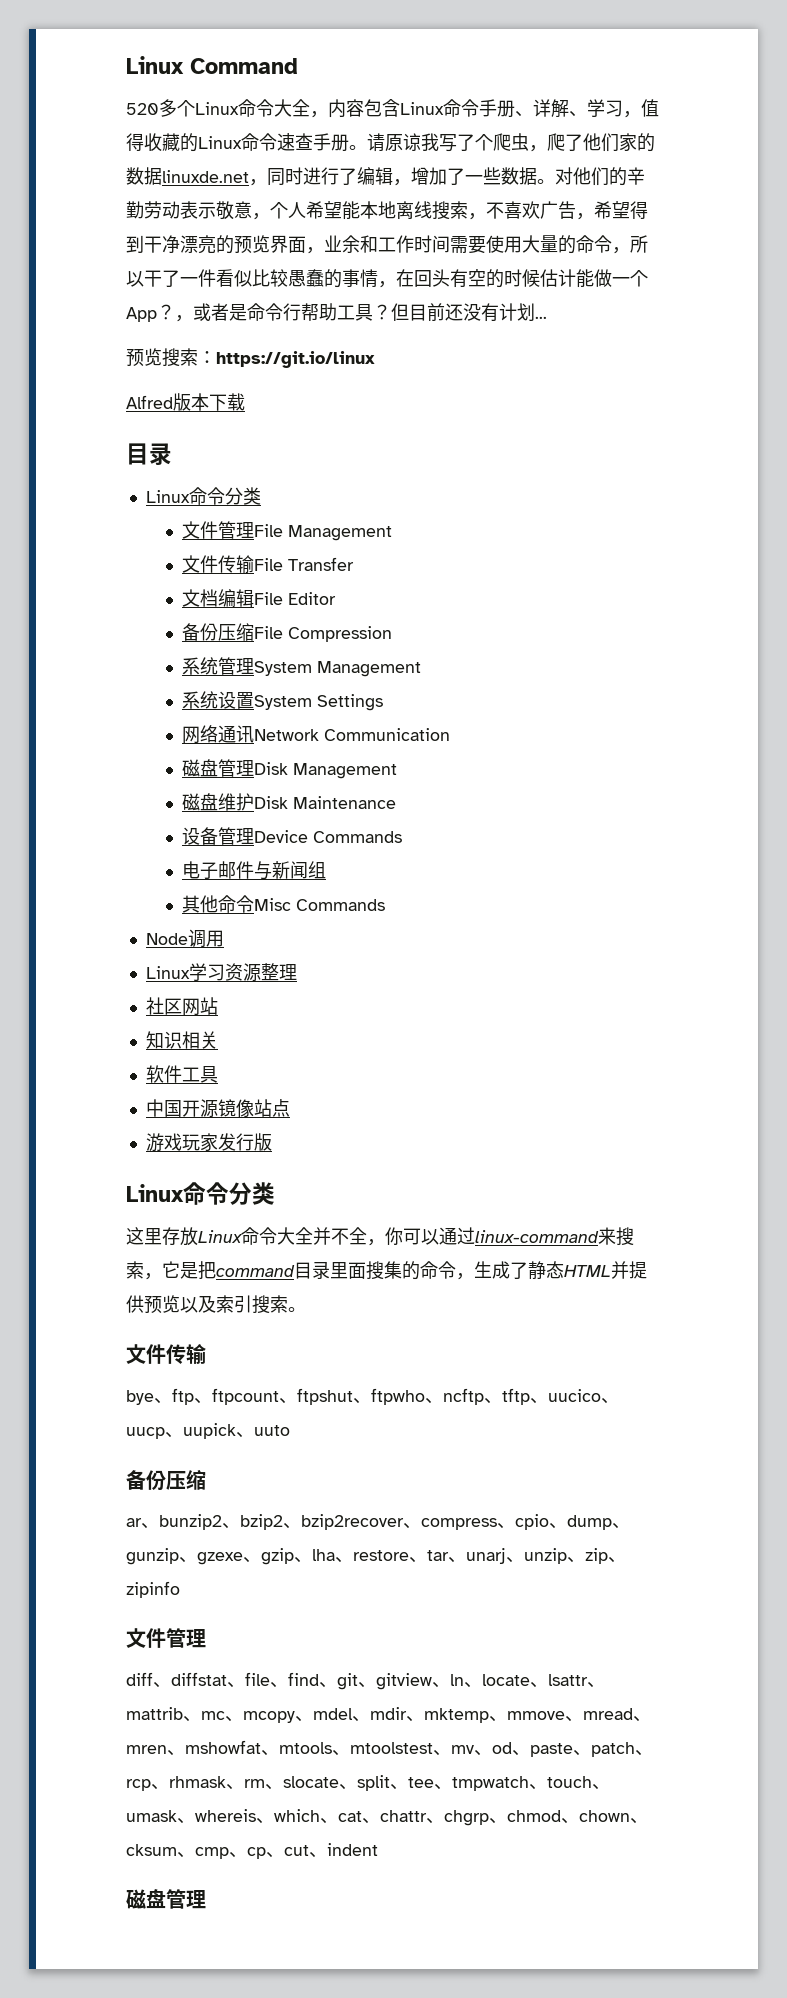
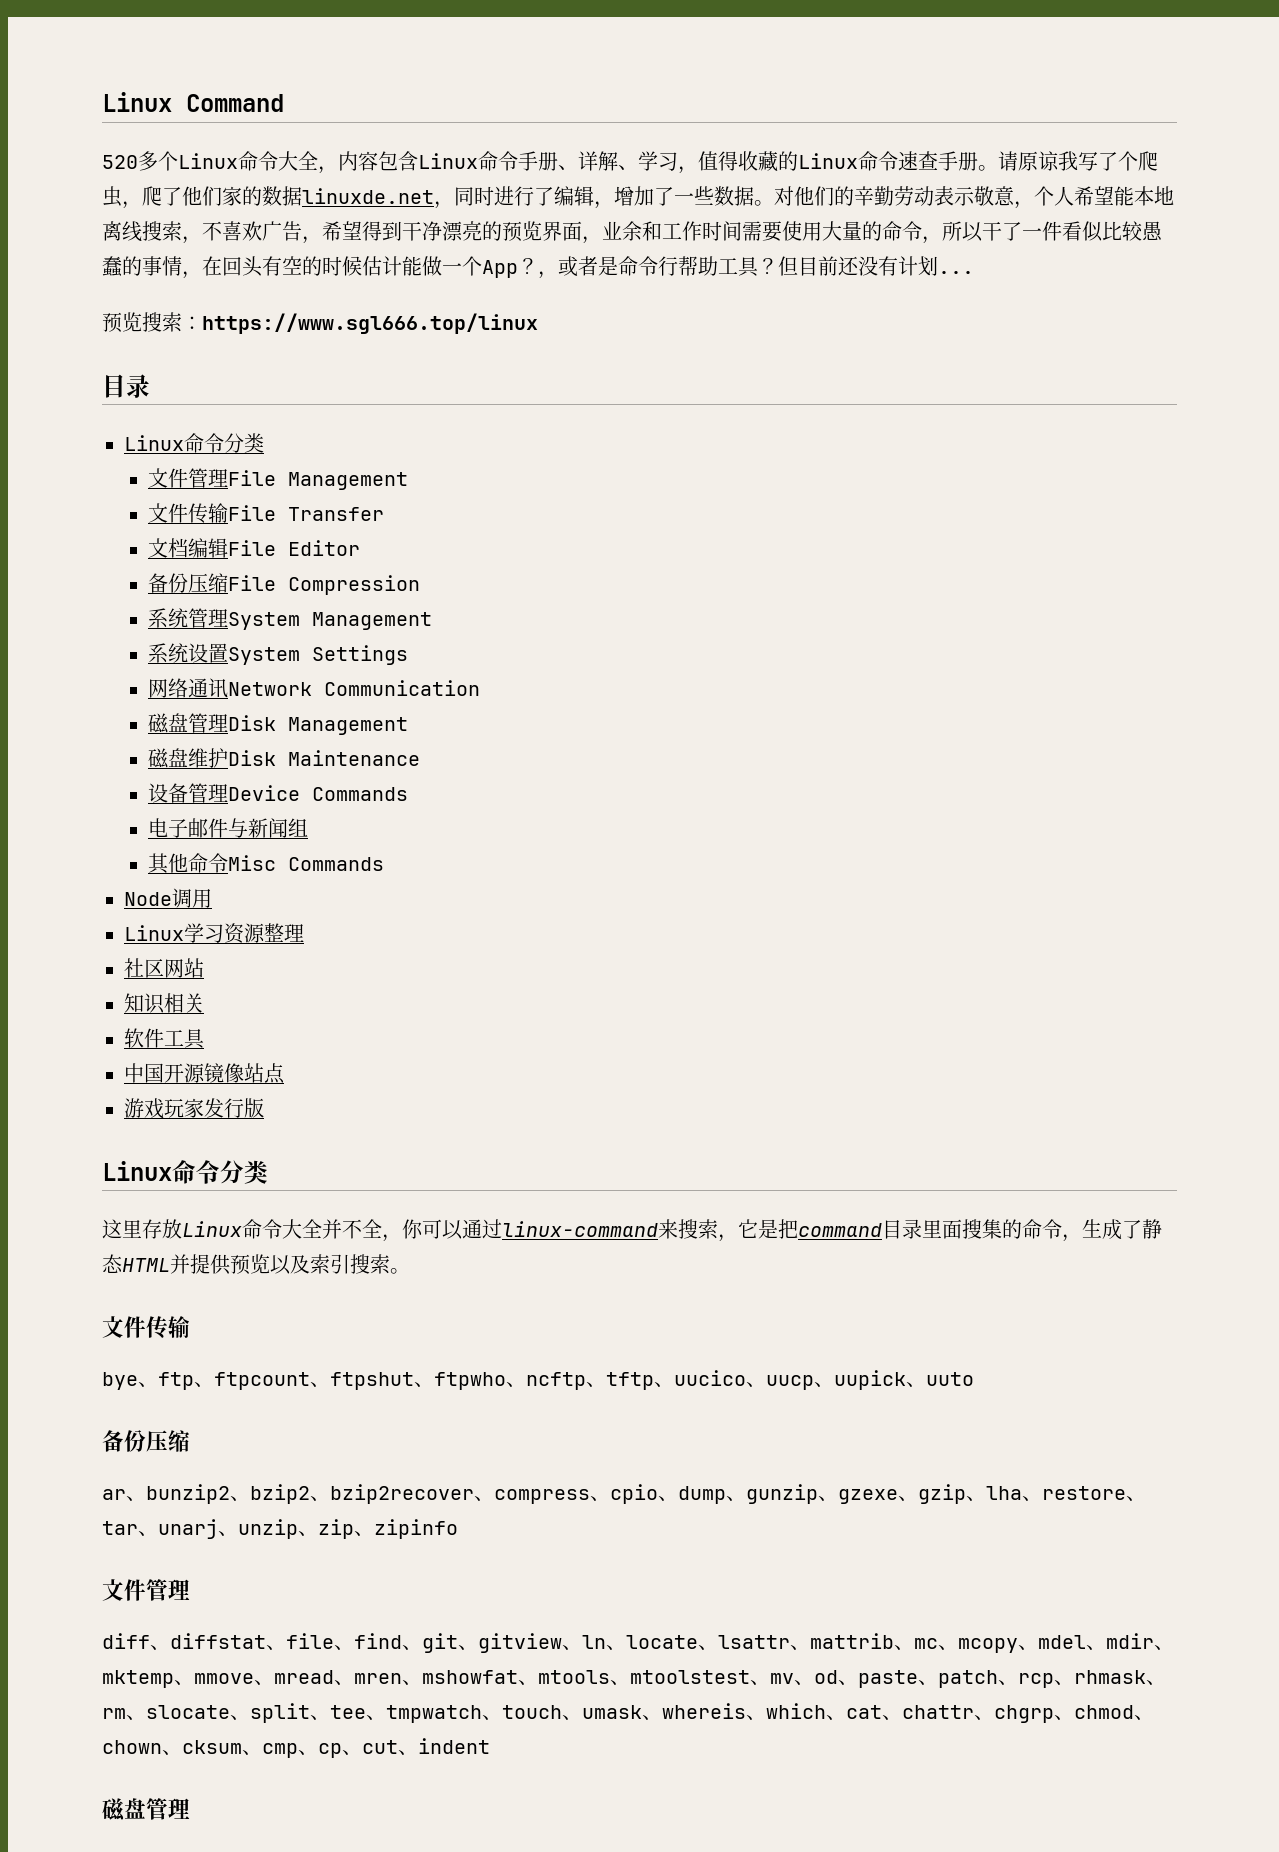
- 预览搜索：https://git.io/linux
- Alfred版本下载
+ 预览搜索：https://www.sgl666.top/linux

